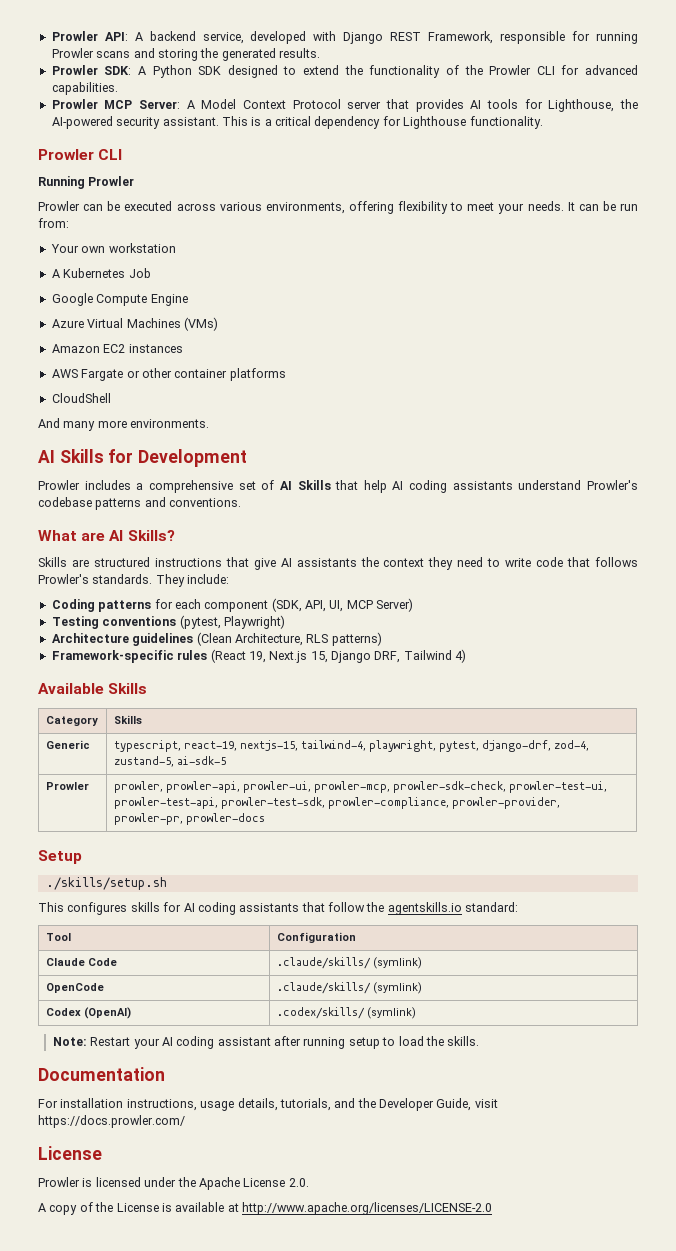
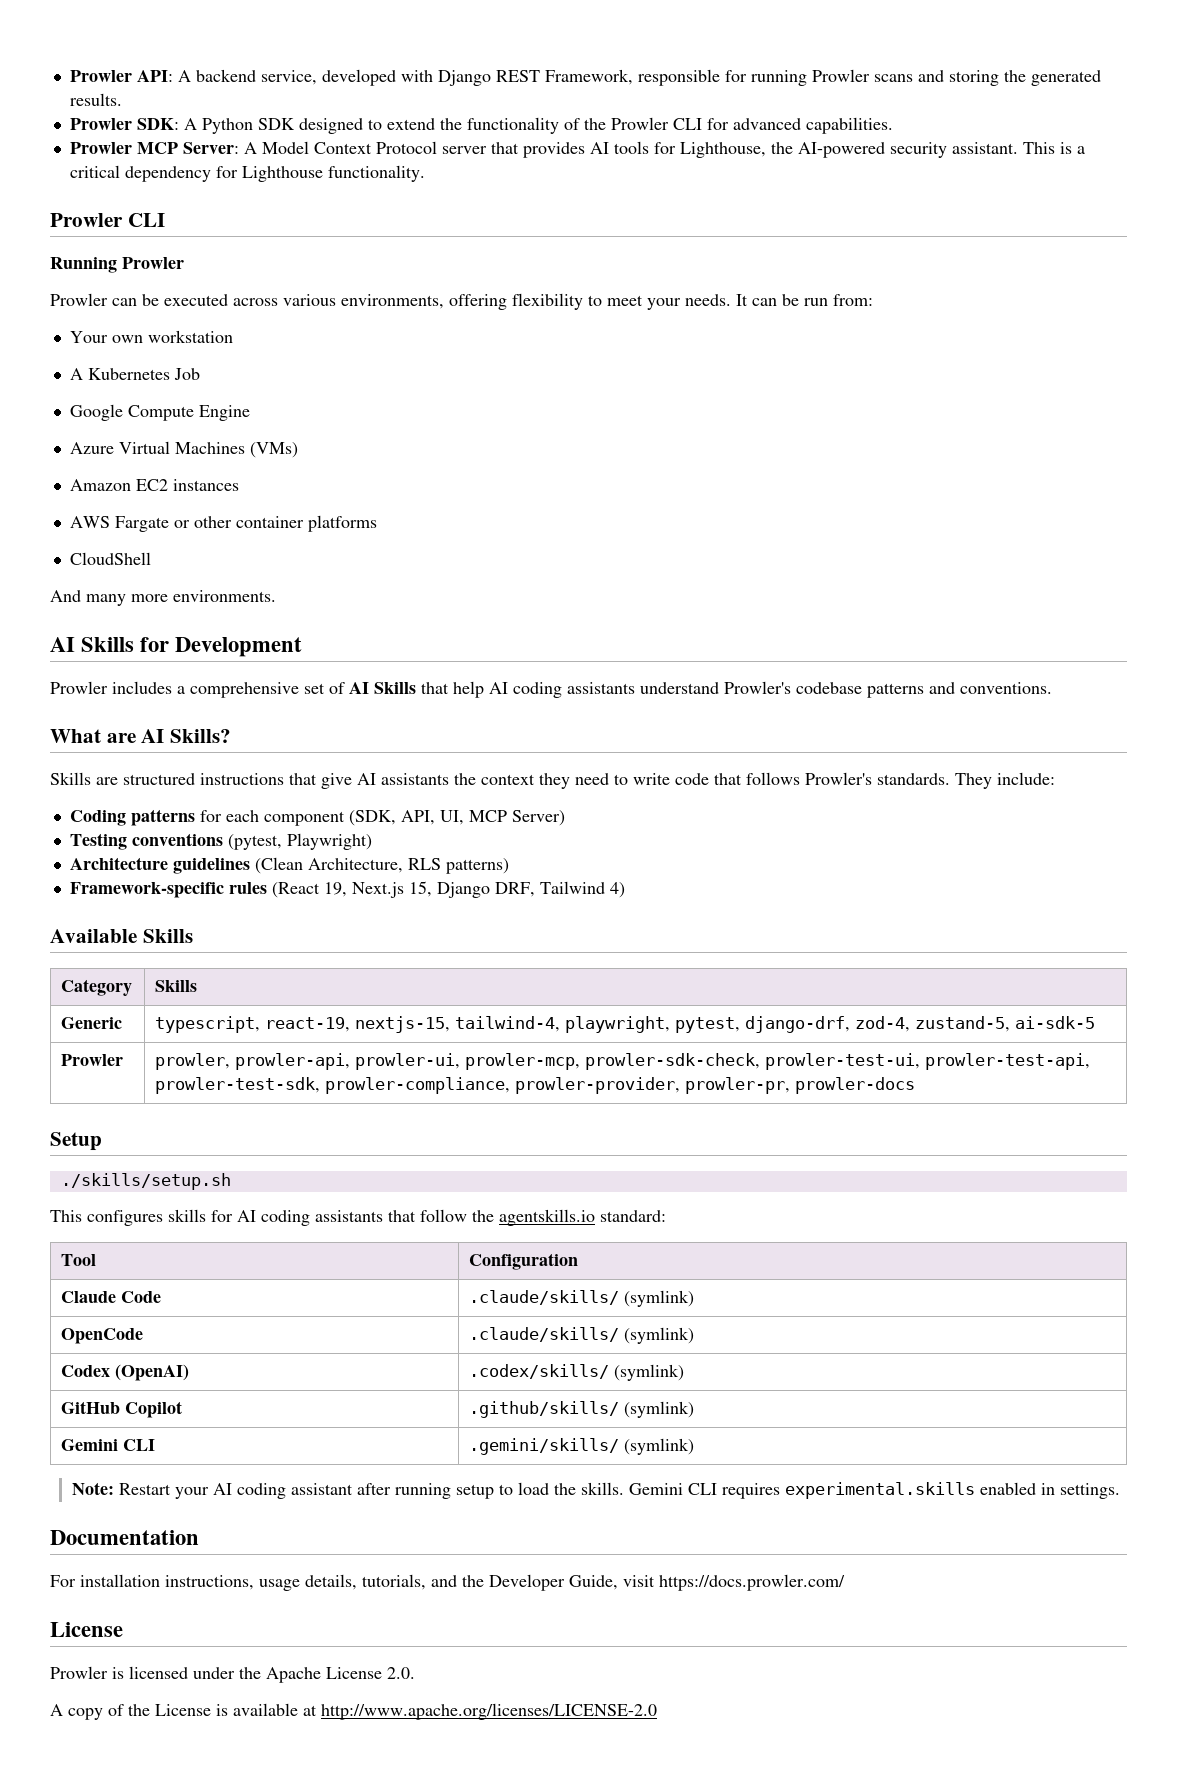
+ GitHub Copilot | .github/skills/ (symlink)
+ Gemini CLI | .gemini/skills/ (symlink)
+ Gemini CLI requires experimental.skills enabled in settings.

